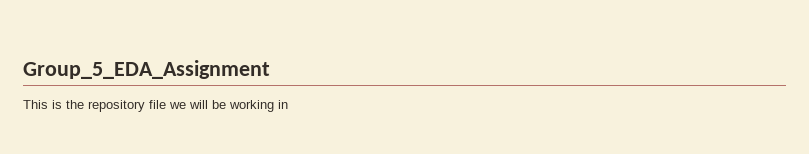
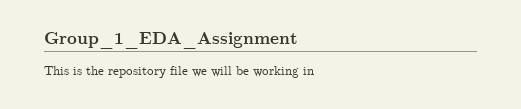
- Group_5_EDA_Assignment
+ Group_1_EDA_Assignment

